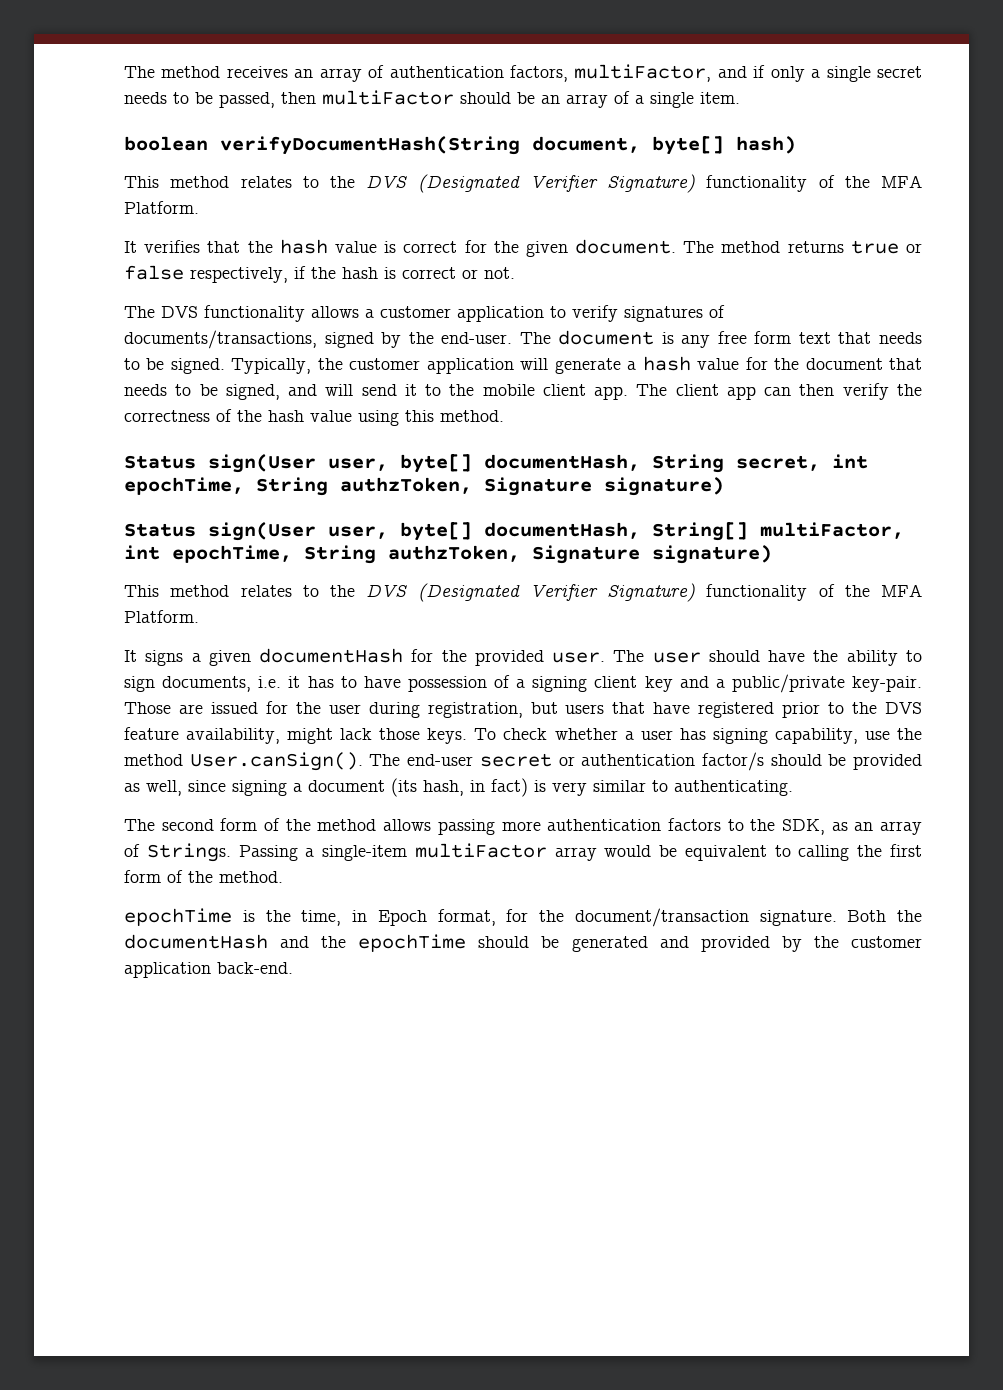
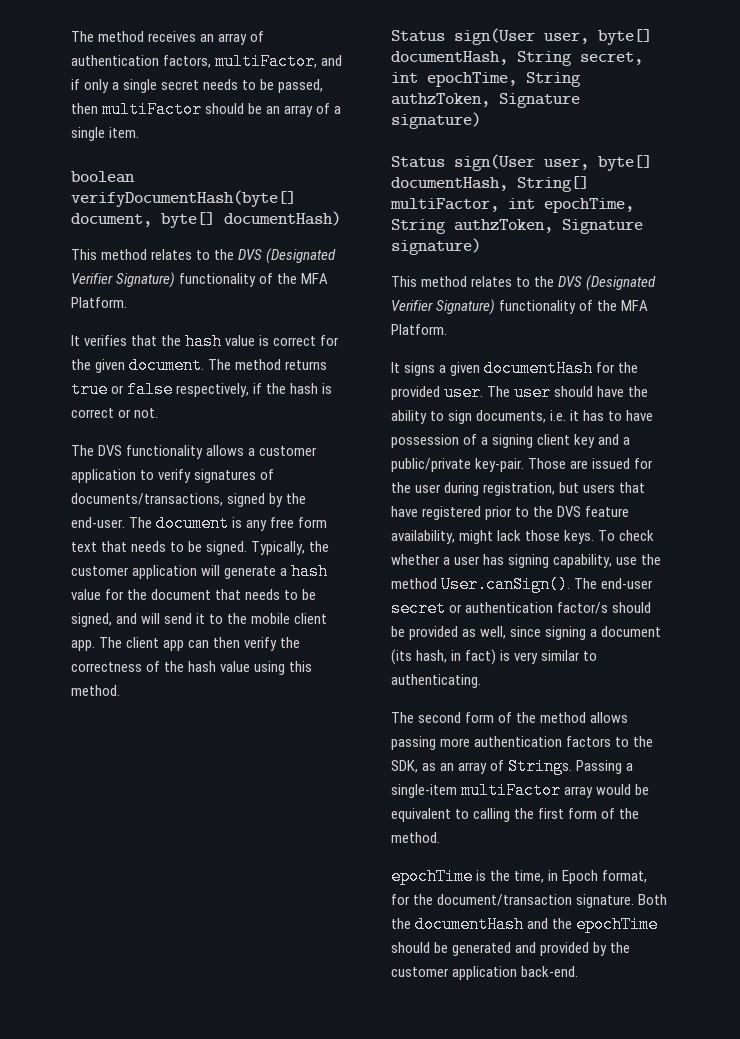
- boolean verifyDocumentHash(String document, byte[] hash)
+ boolean verifyDocumentHash(byte[] document, byte[] documentHash)

